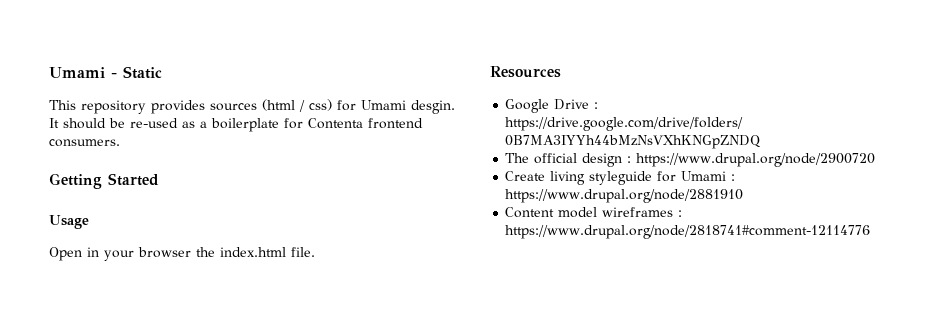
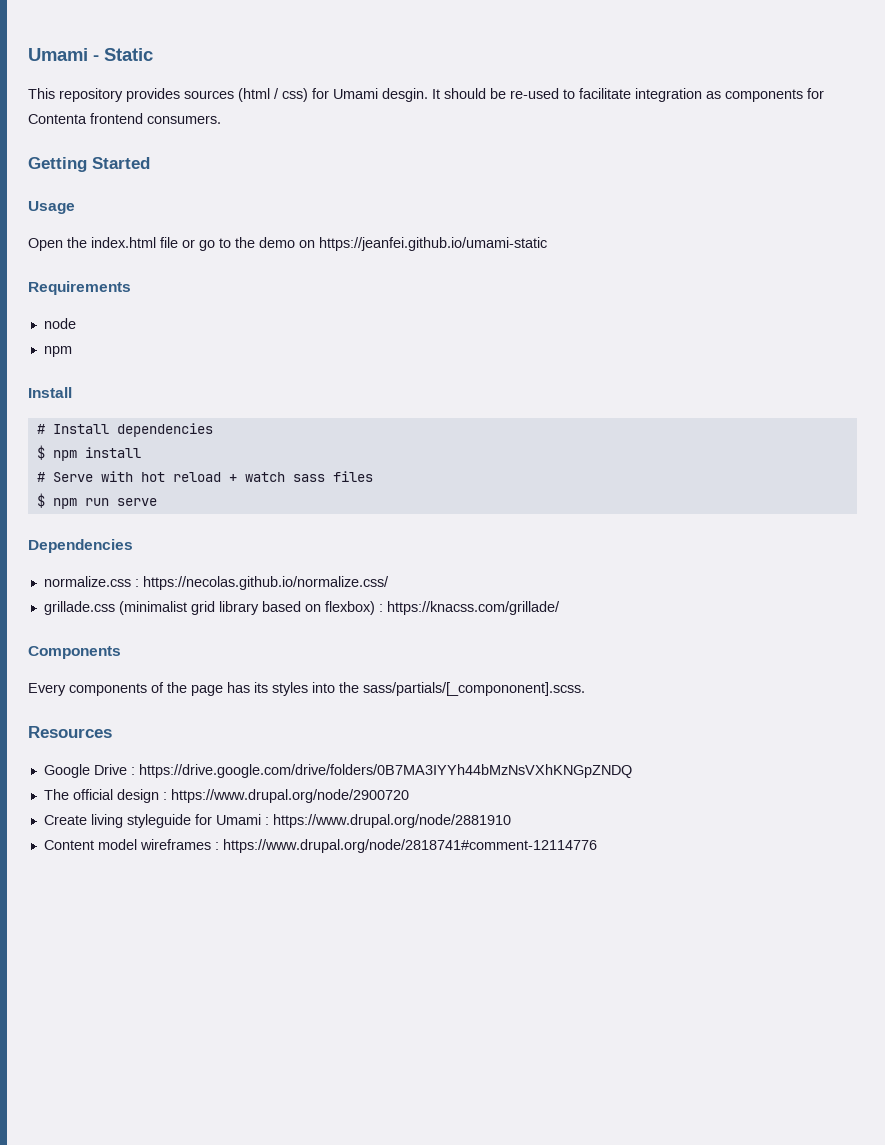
- It should be re-used as a boilerplate for Contenta frontend consumers.
+ It should be re-used to facilitate integration as components for Contenta frontend consumers.
- Open in your browser the index.html file.
+ Open the index.html file or go to the demo on https://jeanfei.github.io/umami-static
+ Requirements
+ node
+ npm
+ Install
+ # Install dependencies
+ $ npm install
+ # Serve with hot reload + watch sass files
+ $ npm run serve
+ Dependencies
+ normalize.css : https://necolas.github.io/normalize.css/
+ grillade.css (minimalist grid library based on flexbox) : https://knacss.com/grillade/
+ Components
+ Every components of the page has its styles into the sass/partials/[_compononent].scss.

